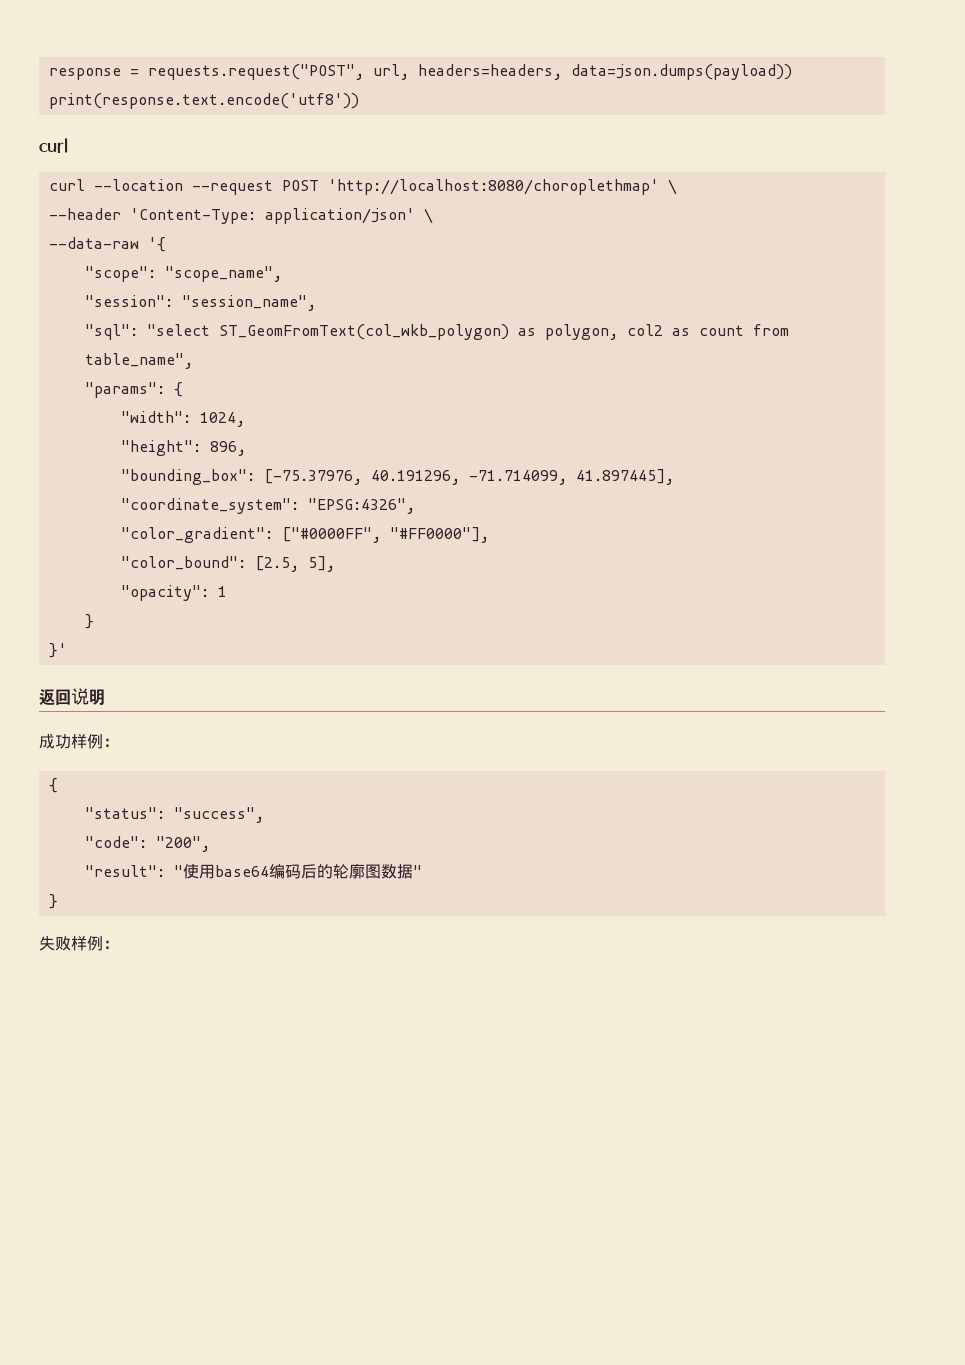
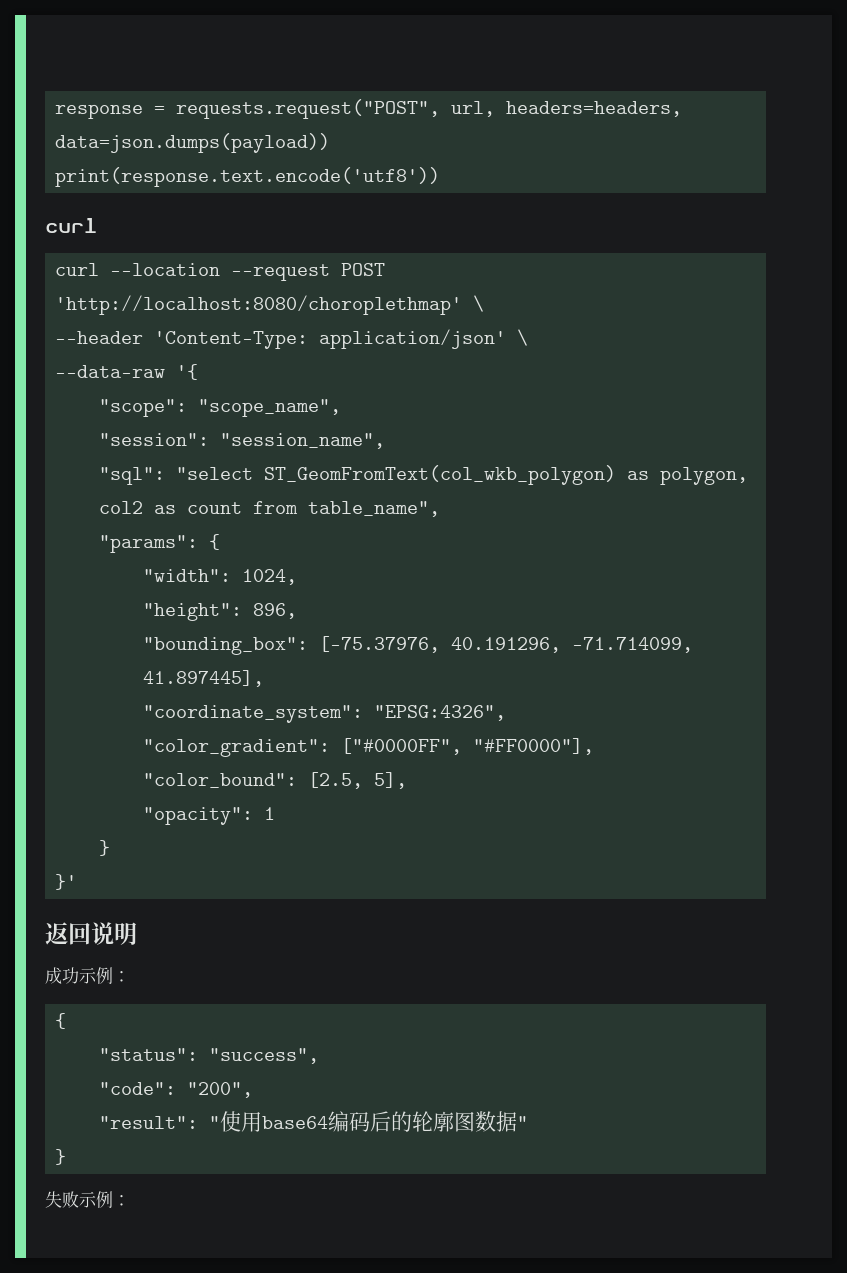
- 成功样例：
+ 成功示例：
- 失败样例：
+ 失败示例：

